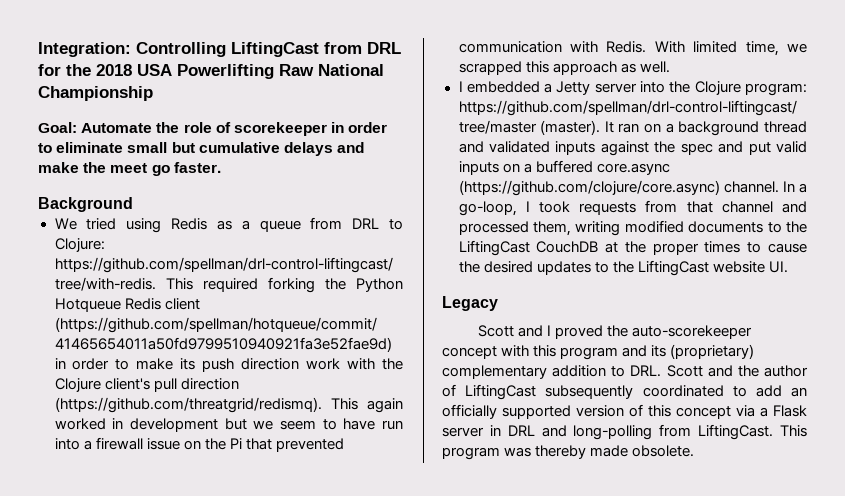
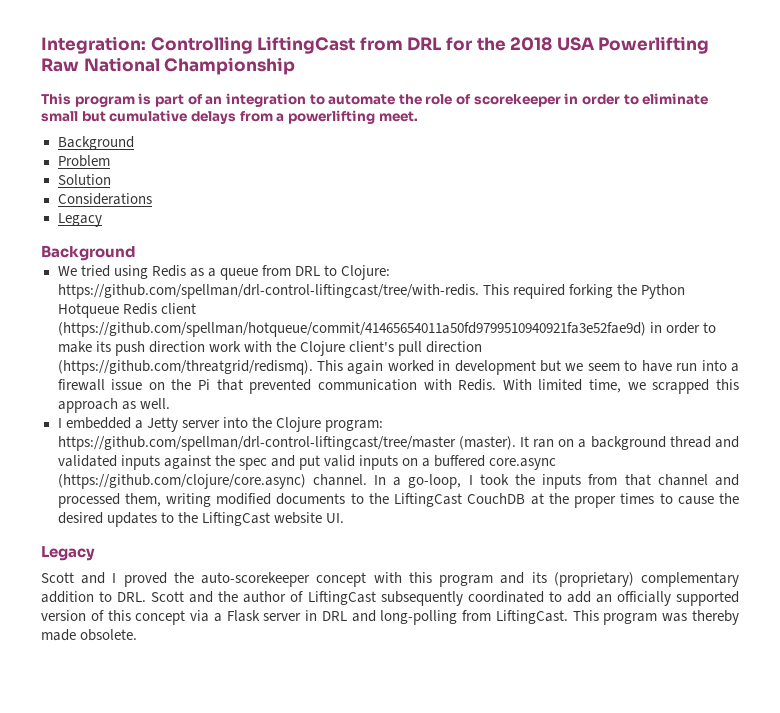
- Goal: Automate the role of scorekeeper in order to eliminate small but cumulative delays and make the meet go faster.
+ This program is part of an integration to automate the role of scorekeeper in order to eliminate small but cumulative delays from a powerlifting meet.
+ Background
+ Problem
+ Solution
+ Considerations
+ Legacy
- In a go-loop, I took requests from that channel and processed them, writing modified documents to the LiftingCast CouchDB at the proper times to cause the desired updates to the LiftingCast website UI.
+ In a go-loop, I took the inputs from that channel and processed them, writing modified documents to the LiftingCast CouchDB at the proper times to cause the desired updates to the LiftingCast website UI.

